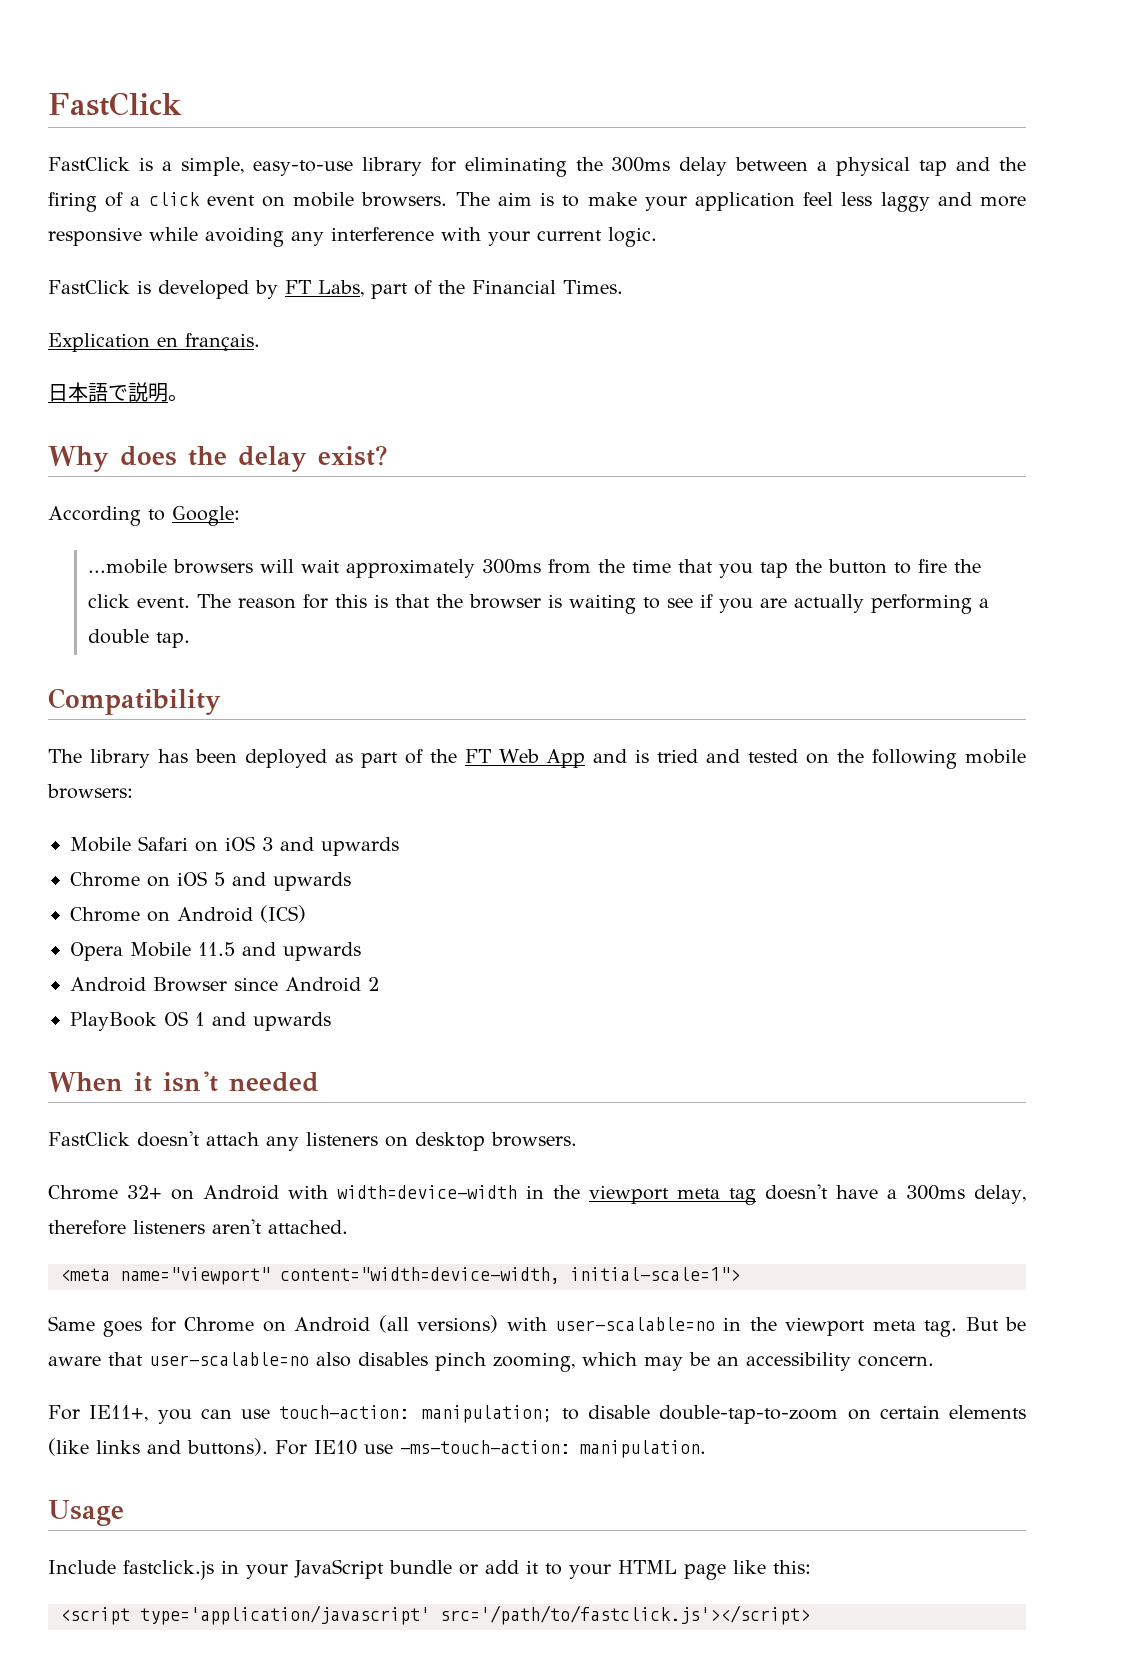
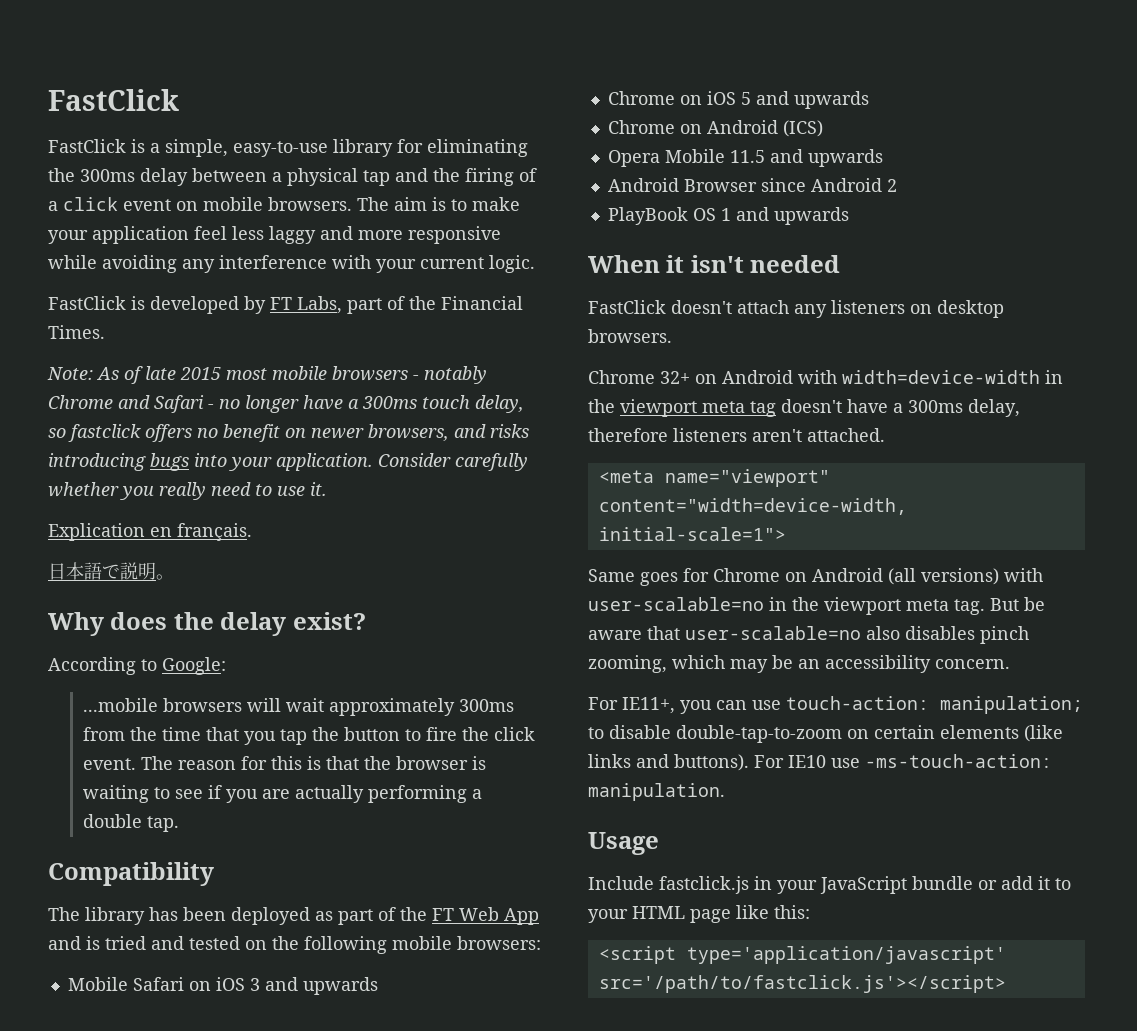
+ Note: As of late 2015 most mobile browsers - notably Chrome and Safari - no longer have a 300ms touch delay, so fastclick offers no benefit on newer browsers, and risks introducing bugs into your application. Consider carefully whether you really need to use it.

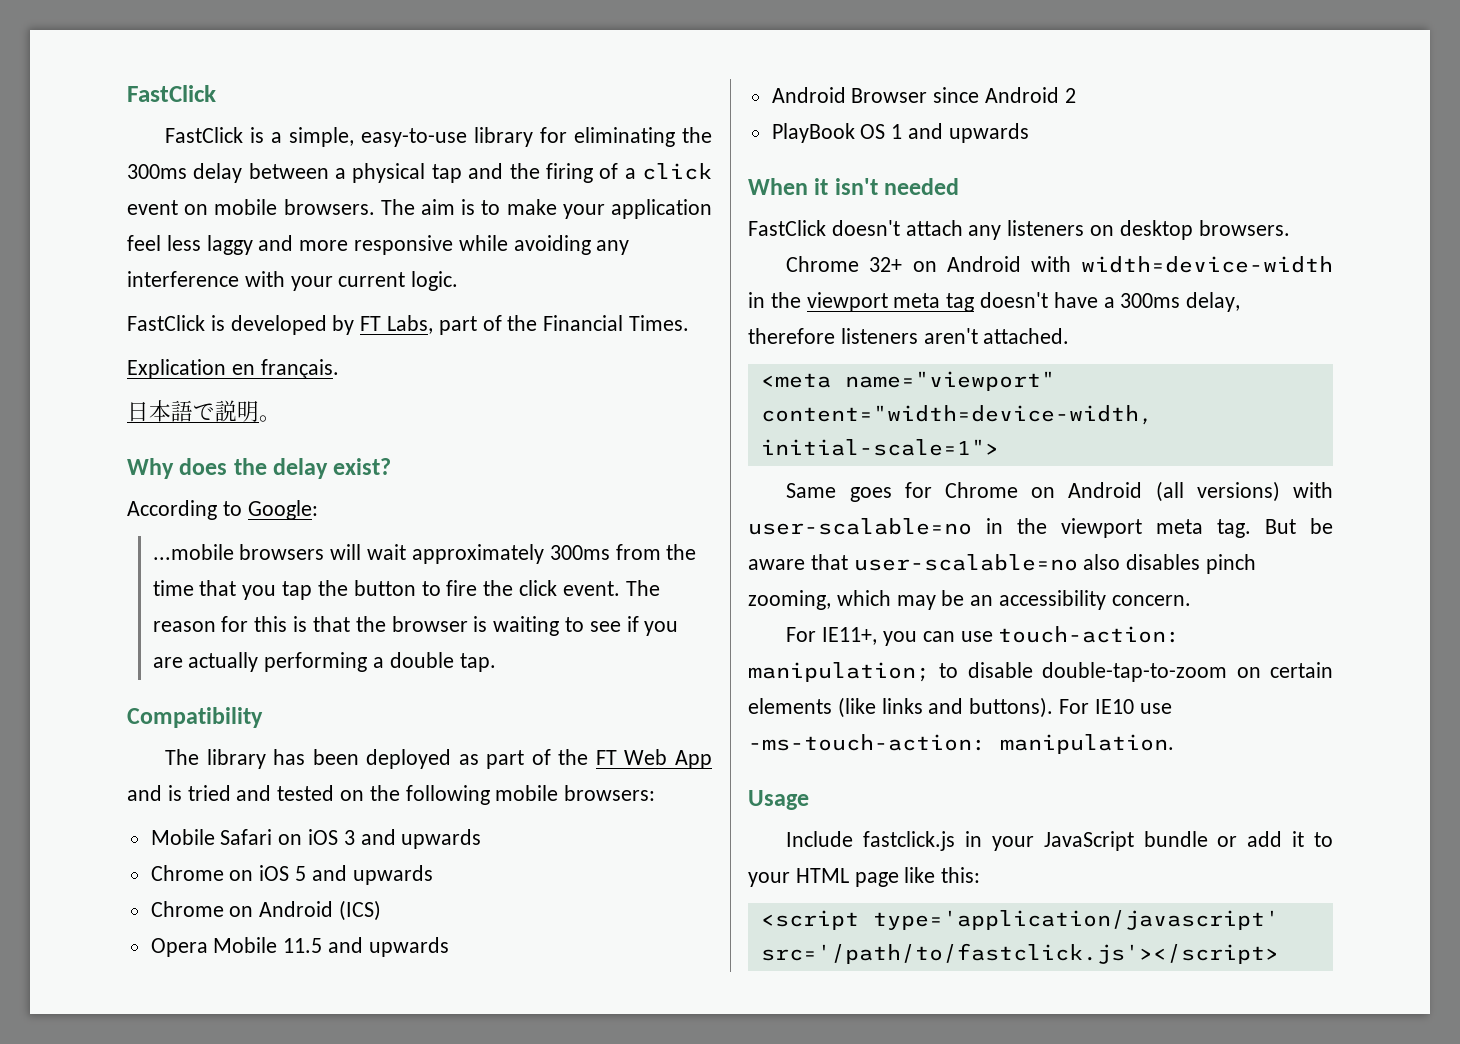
- Note: As of late 2015 most mobile browsers - notably Chrome and Safari - no longer have a 300ms touch delay, so fastclick offers no benefit on newer browsers, and risks introducing bugs into your application. Consider carefully whether you really need to use it.

